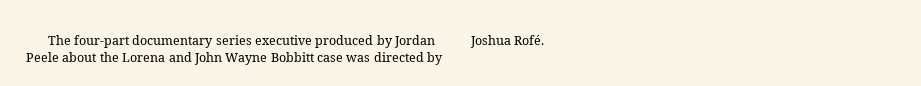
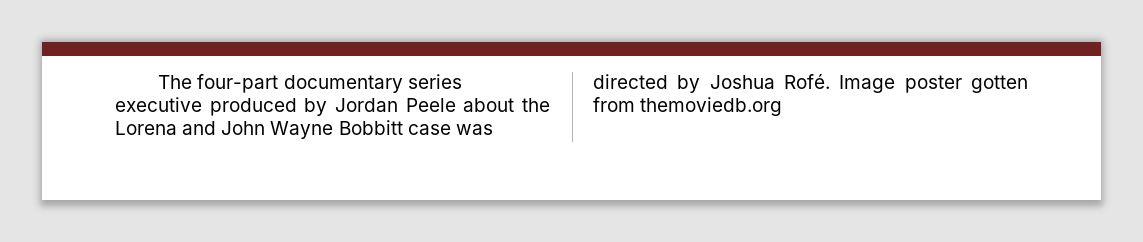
+ Image poster gotten from themoviedb.org

